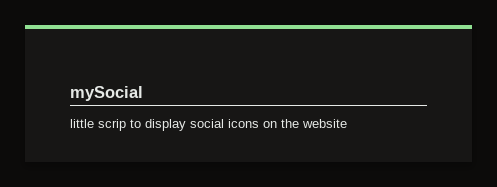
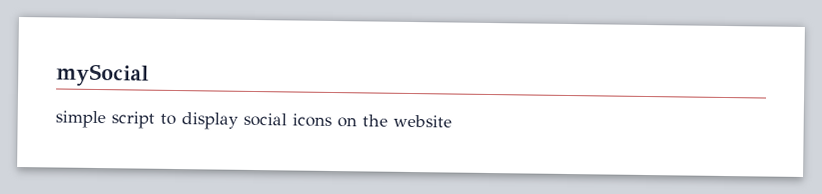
- little scrip to display social icons on the website
+ simple script to display social icons on the website

